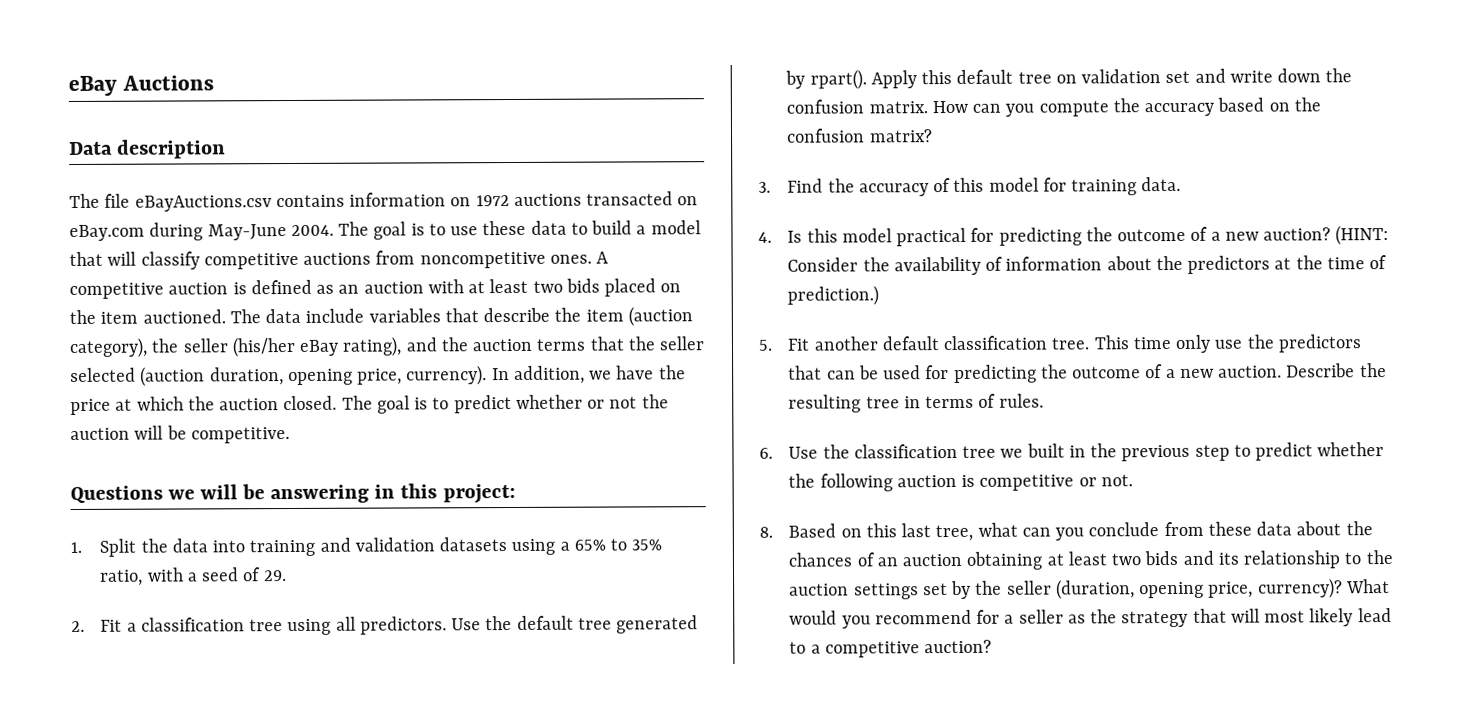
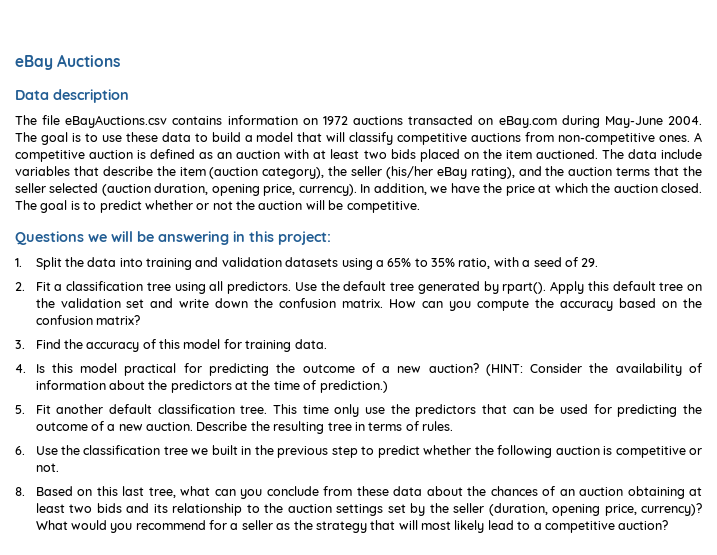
- The goal is to use these data to build a model that will classify competitive auctions from noncompetitive ones.
+ The goal is to use these data to build a model that will classify competitive auctions from non-competitive ones.
- Apply this default tree on validation set and write down the confusion matrix.
+ Apply this default tree on the validation set and write down the confusion matrix.

